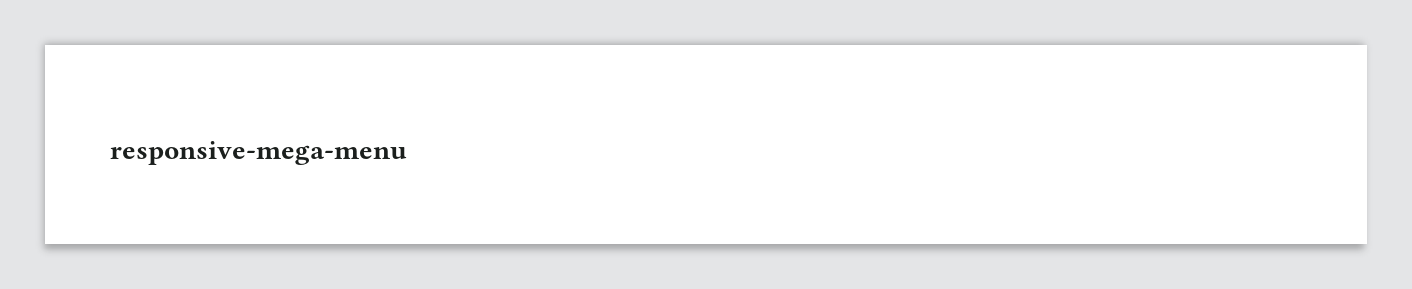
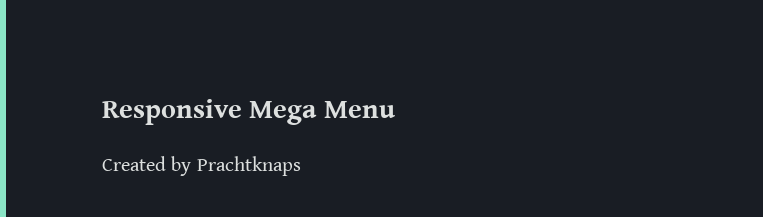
- responsive-mega-menu
+ Responsive Mega Menu
+ Created by Prachtknaps

